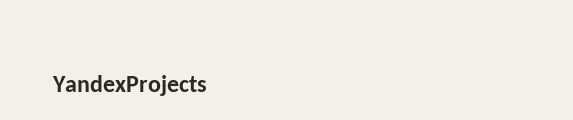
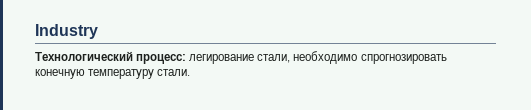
- YandexProjects
+ Industry
+ Технологический процесс: легирование стали, необходимо спрогнозировать конечную температуру стали.

